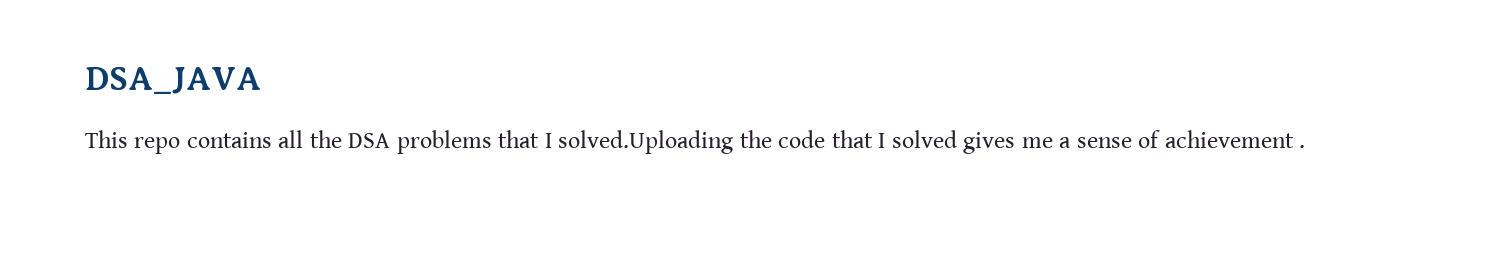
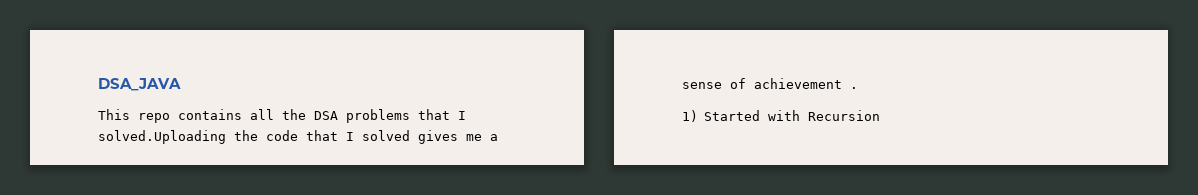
+ 1) Started with Recursion

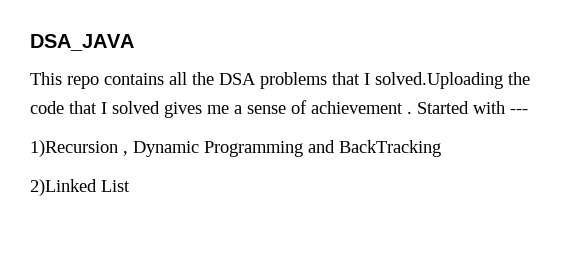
- This repo contains all the DSA problems that I solved.Uploading the code that I solved gives me a sense of achievement .
- 1) Started with Recursion
+ This repo contains all the DSA problems that I solved.Uploading the code that I solved gives me a sense of achievement . Started with ---
+ 1)Recursion , Dynamic Programming and BackTracking
+ 2)Linked List

